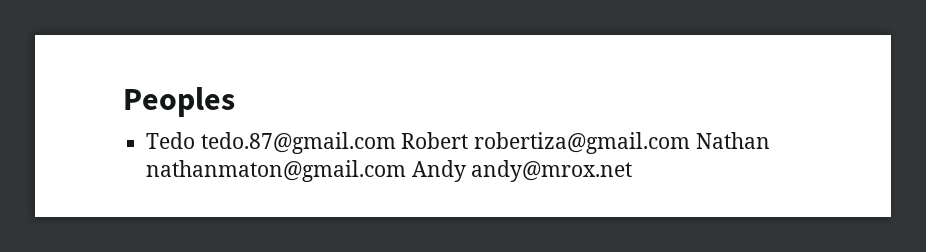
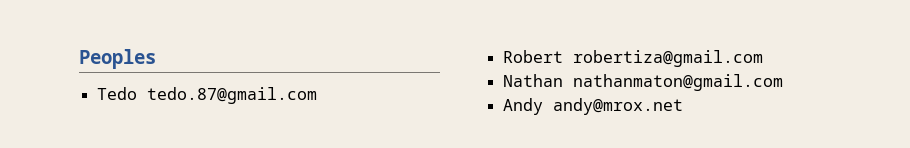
- Tedo tedo.87@gmail.com Robert robertiza@gmail.com Nathan nathanmaton@gmail.com Andy andy@mrox.net
+ Tedo tedo.87@gmail.com
+ Robert robertiza@gmail.com
+ Nathan nathanmaton@gmail.com
+ Andy andy@mrox.net

